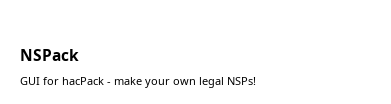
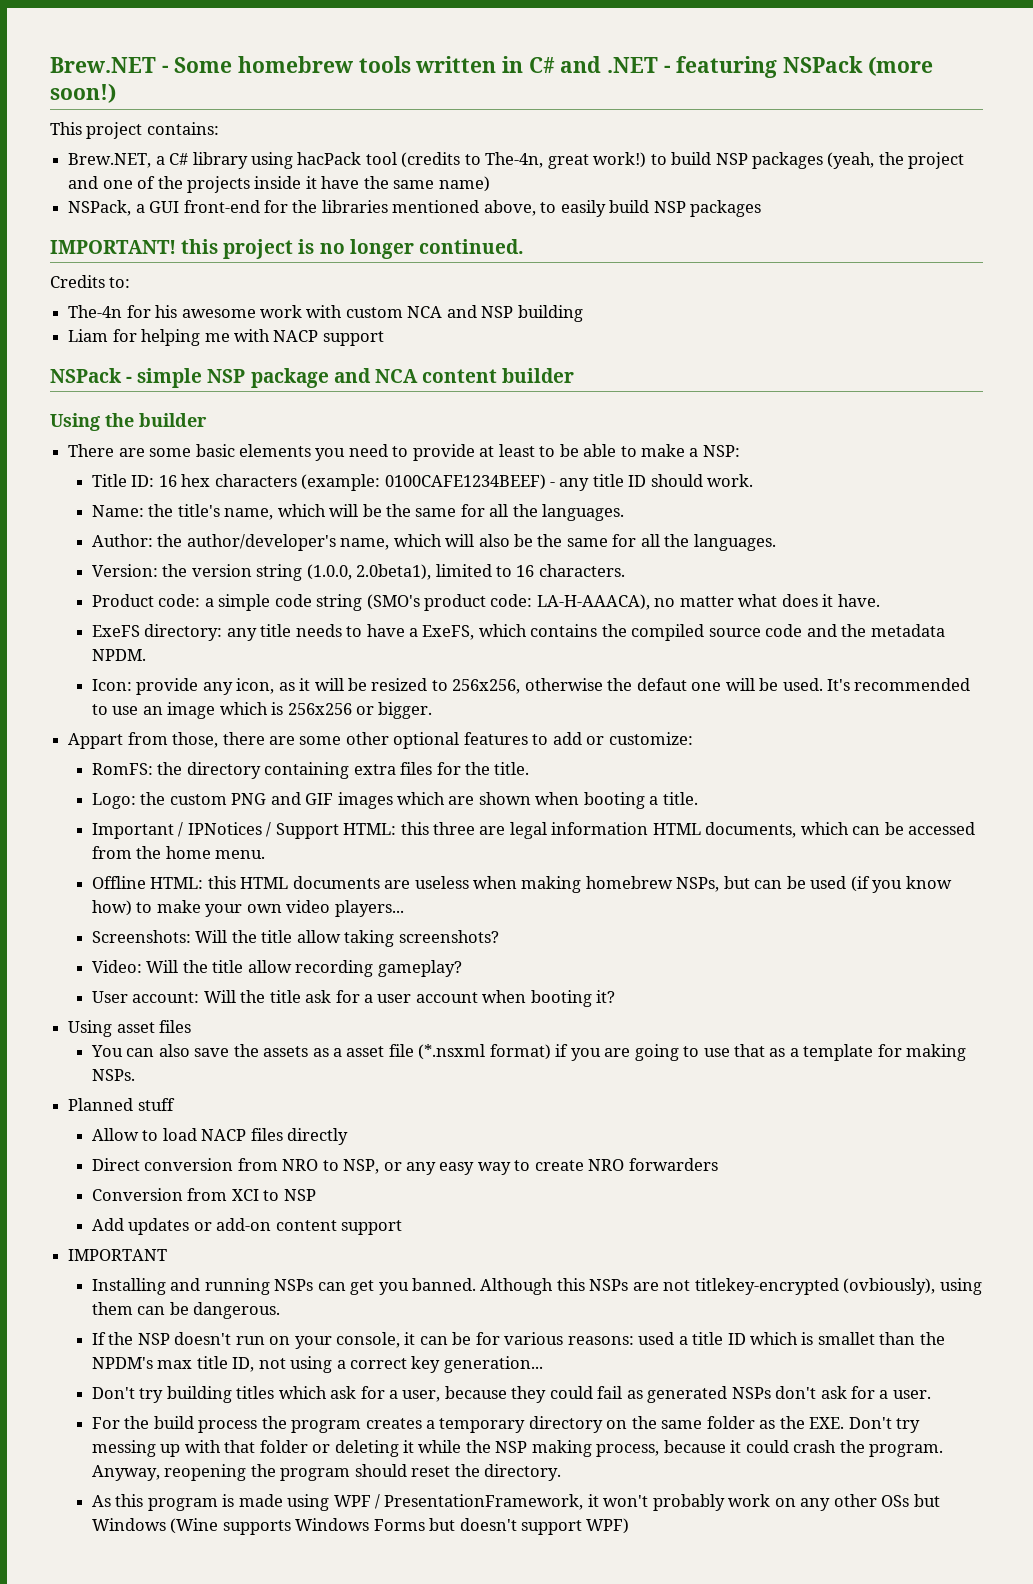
- NSPack
- GUI for hacPack - make your own legal NSPs!
+ Brew.NET - Some homebrew tools written in C# and .NET - featuring NSPack (more soon!)
+ This project contains:
+ Brew.NET, a C# library using hacPack tool (credits to The-4n, great work!) to build NSP packages (yeah, the project and one of the projects inside it have the same name)
+ NSPack, a GUI front-end for the libraries mentioned above, to easily build NSP packages
+ IMPORTANT! this project is no longer continued.
+ Credits to:
+ The-4n for his awesome work with custom NCA and NSP building
+ Liam for helping me with NACP support
+ NSPack - simple NSP package and NCA content builder
+ Using the builder
+ There are some basic elements you need to provide at least to be able to make a NSP:
+ Title ID: 16 hex characters (example: 0100CAFE1234BEEF) - any title ID should work.
+ Name: the title's name, which will be the same for all the languages.
+ Author: the author/developer's name, which will also be the same for all the languages.
+ Version: the version string (1.0.0, 2.0beta1), limited to 16 characters.
+ Product code: a simple code string (SMO's product code: LA-H-AAACA), no matter what does it have.
+ ExeFS directory: any title needs to have a ExeFS, which contains the compiled source code and the metadata NPDM.
+ Icon: provide any icon, as it will be resized to 256x256, otherwise the defaut one will be used. It's recommended to use an image which is 256x256 or bigger.
+ Appart from those, there are some other optional features to add or customize:
+ RomFS: the directory containing extra files for the title.
+ Logo: the custom PNG and GIF images which are shown when booting a title.
+ Important / IPNotices / Support HTML: this three are legal information HTML documents, which can be accessed from the home menu.
+ Offline HTML: this HTML documents are useless when making homebrew NSPs, but can be used (if you know how) to make your own video players...
+ Screenshots: Will the title allow taking screenshots?
+ Video: Will the title allow recording gameplay?
+ User account: Will the title ask for a user account when booting it?
+ Using asset files
+ You can also save the assets as a asset file (*.nsxml format) if you are going to use that as a template for making NSPs.
+ Planned stuff
+ Allow to load NACP files directly
+ Direct conversion from NRO to NSP, or any easy way to create NRO forwarders
+ Conversion from XCI to NSP
+ Add updates or add-on content support
+ IMPORTANT
+ Installing and running NSPs can get you banned. Although this NSPs are not titlekey-encrypted (ovbiously), using them can be dangerous.
+ If the NSP doesn't run on your console, it can be for various reasons: used a title ID which is smallet than the NPDM's max title ID, not using a correct key generation...
+ Don't try building titles which ask for a user, because they could fail as generated NSPs don't ask for a user.
+ For the build process the program creates a temporary directory on the same folder as the EXE. Don't try messing up with that folder or deleting it while the NSP making process, because it could crash the program. Anyway, reopening the program should reset the directory.
+ As this program is made using WPF / PresentationFramework, it won't probably work on any other OSs but Windows (Wine supports Windows Forms but doesn't support WPF)

